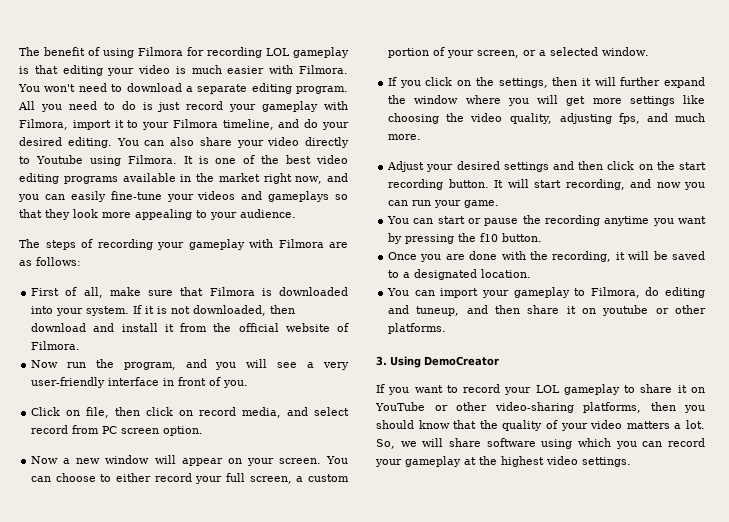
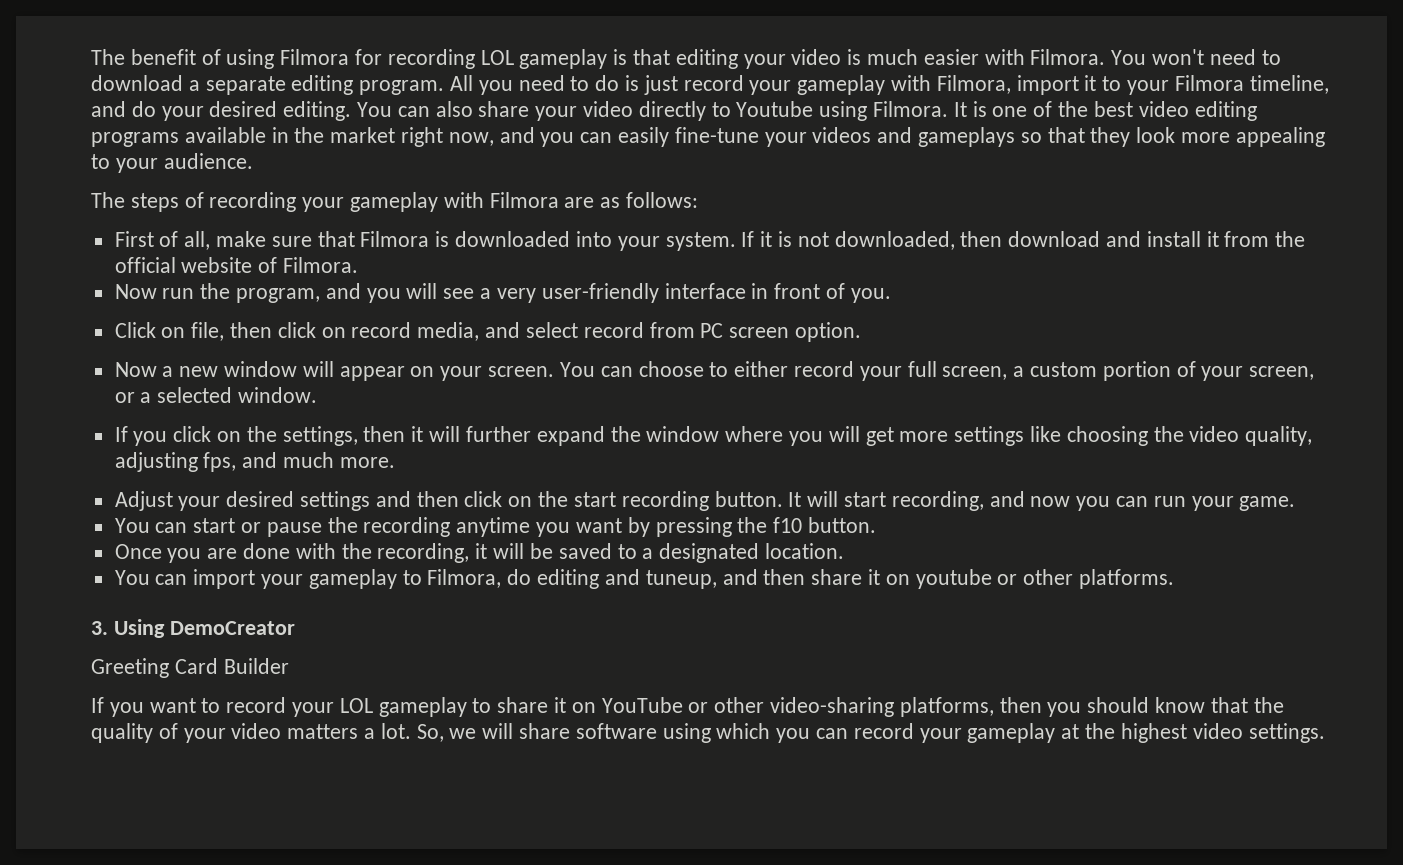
+ Greeting Card Builder

